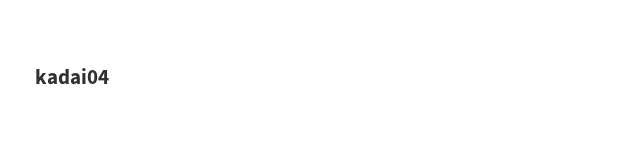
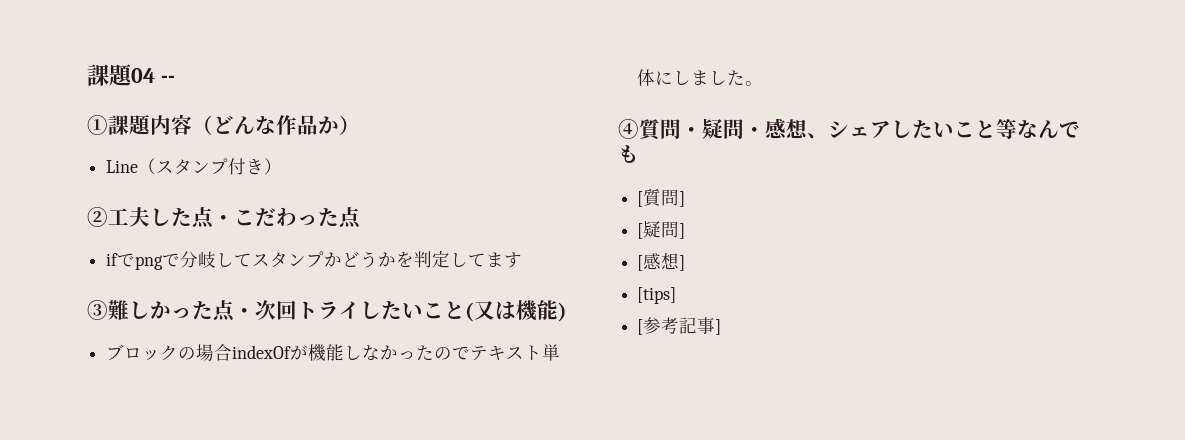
- kadai04
+ 課題04 --
+ ①課題内容（どんな作品か）
+ Line（スタンプ付き）
+ ②工夫した点・こだわった点
+ ifでpngで分岐してスタンプかどうかを判定してます
+ ③難しかった点・次回トライしたいこと(又は機能)
+ ブロックの場合indexOfが機能しなかったのでテキスト単体にしました。
+ ④質問・疑問・感想、シェアしたいこと等なんでも
+ [質問]
+ [疑問]
+ [感想]
+ [tips]
+ [参考記事]

